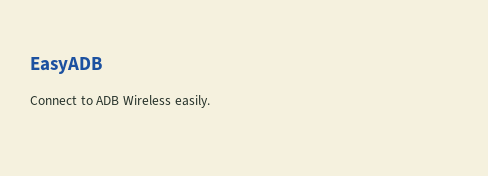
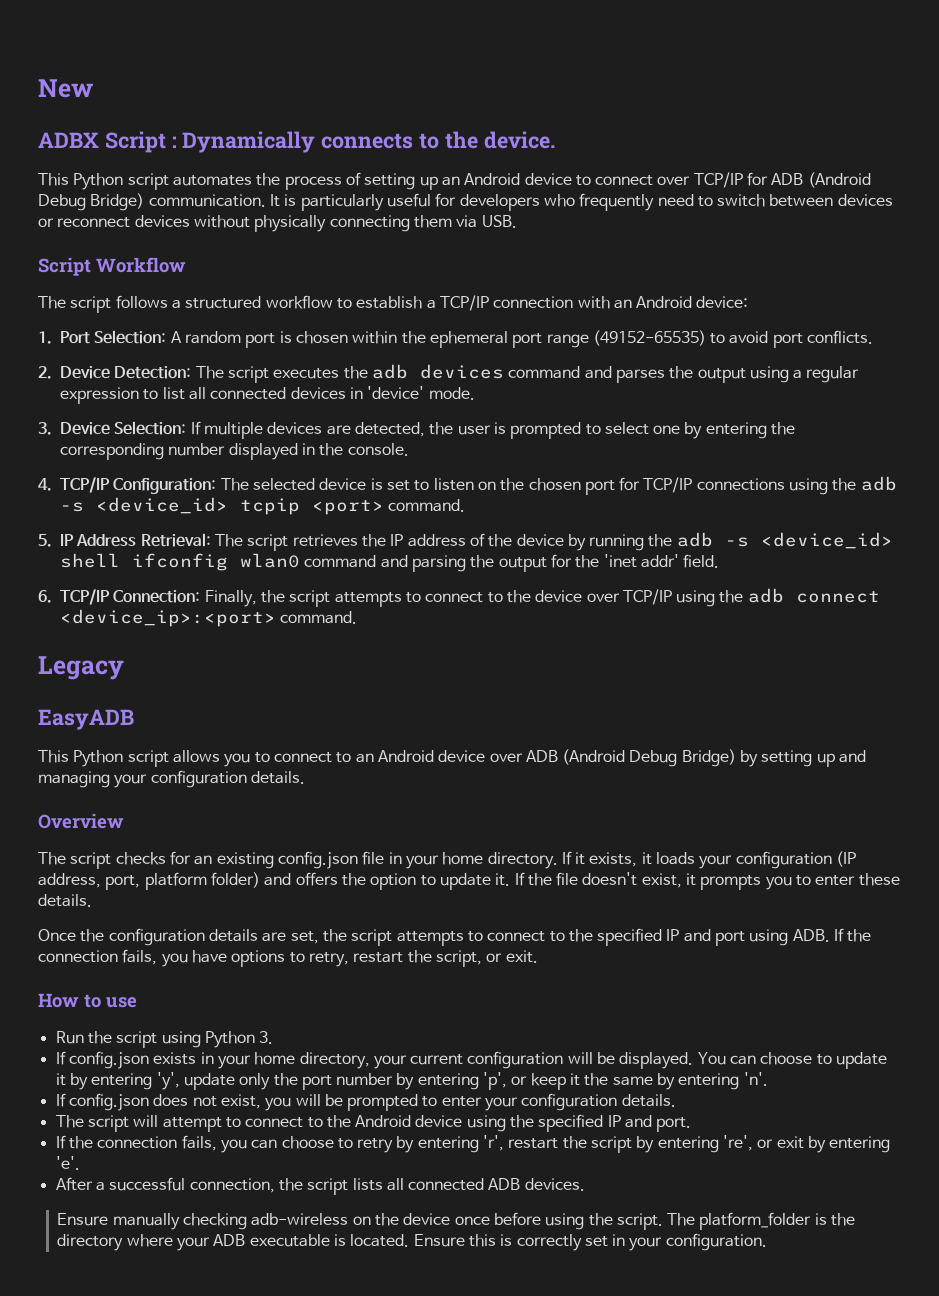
+ New
+ ADBX Script : Dynamically connects to the device.
+ This Python script automates the process of setting up an Android device to connect over TCP/IP for ADB (Android Debug Bridge) communication. It is particularly useful for developers who frequently need to switch between devices or reconnect devices without physically connecting them via USB.
+ Script Workflow
+ The script follows a structured workflow to establish a TCP/IP connection with an Android device:
+ 1. Port Selection: A random port is chosen within the ephemeral port range (49152-65535) to avoid port conflicts.
+ 2. Device Detection: The script executes the adb devices command and parses the output using a regular expression to list all connected devices in 'device' mode.
+ 3. Device Selection: If multiple devices are detected, the user is prompted to select one by entering the corresponding number displayed in the console.
+ 4. TCP/IP Configuration: The selected device is set to listen on the chosen port for TCP/IP connections using the adb -s <device_id> tcpip <port> command.
+ 5. IP Address Retrieval: The script retrieves the IP address of the device by running the adb -s <device_id> shell ifconfig wlan0 command and parsing the output for the 'inet addr' field.
+ 6. TCP/IP Connection: Finally, the script attempts to connect to the device over TCP/IP using the adb connect <device_ip>:<port> command.
+ Legacy
  EasyADB
- Connect to ADB Wireless easily.
+ This Python script allows you to connect to an Android device over ADB (Android Debug Bridge) by setting up and managing your configuration details.
+ Overview
+ The script checks for an existing config.json file in your home directory. If it exists, it loads your configuration (IP address, port, platform folder) and offers the option to update it. If the file doesn't exist, it prompts you to enter these details.
+ Once the configuration details are set, the script attempts to connect to the specified IP and port using ADB. If the connection fails, you have options to retry, restart the script, or exit.
+ How to use
+ Run the script using Python 3.
+ If config.json exists in your home directory, your current configuration will be displayed. You can choose to update it by entering 'y', update only the port number by entering 'p', or keep it the same by entering 'n'.
+ If config.json does not exist, you will be prompted to enter your configuration details.
+ The script will attempt to connect to the Android device using the specified IP and port.
+ If the connection fails, you can choose to retry by entering 'r', restart the script by entering 're', or exit by entering 'e'.
+ After a successful connection, the script lists all connected ADB devices.
+ Ensure manually checking adb-wireless on the device once before using the script. The platform_folder is the directory where your ADB executable is located. Ensure this is correctly set in your configuration.

